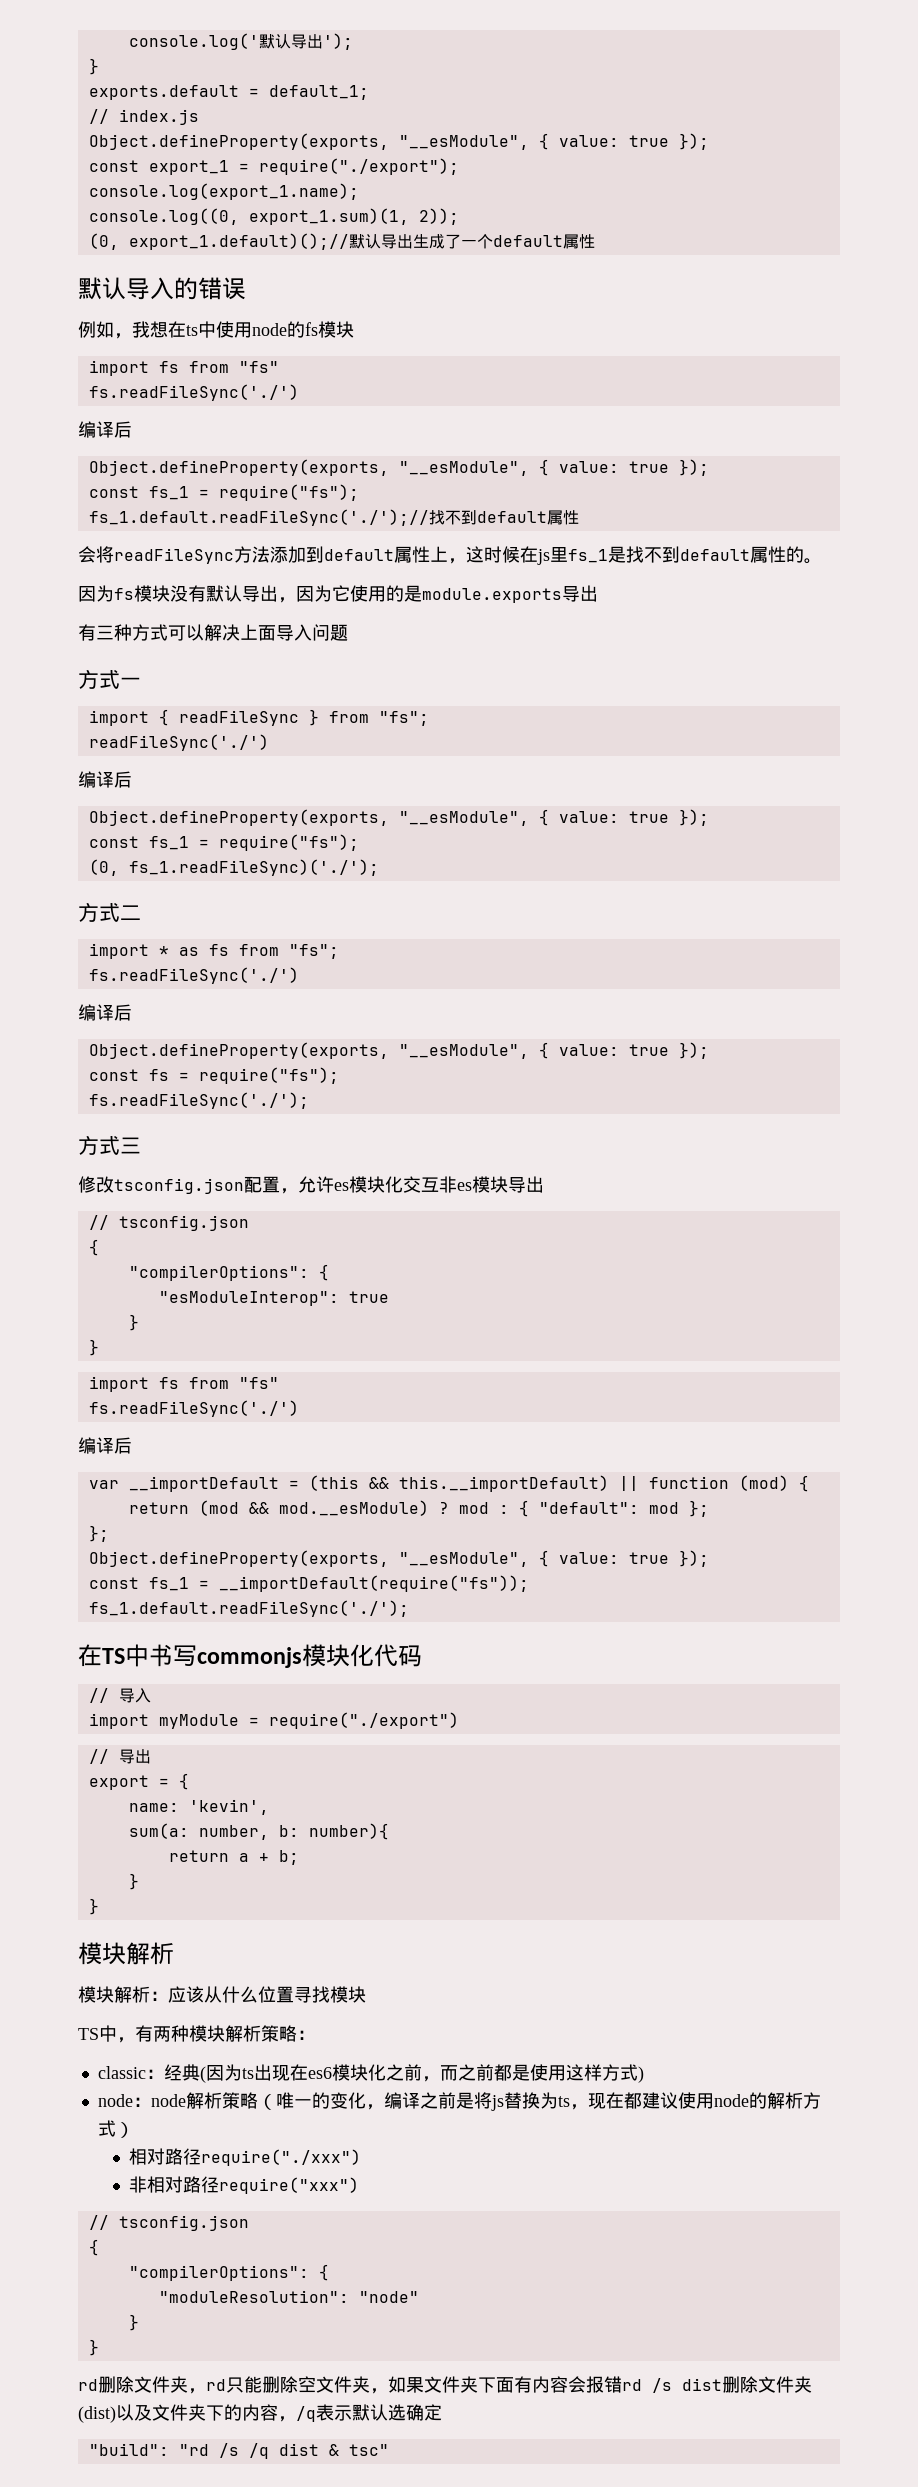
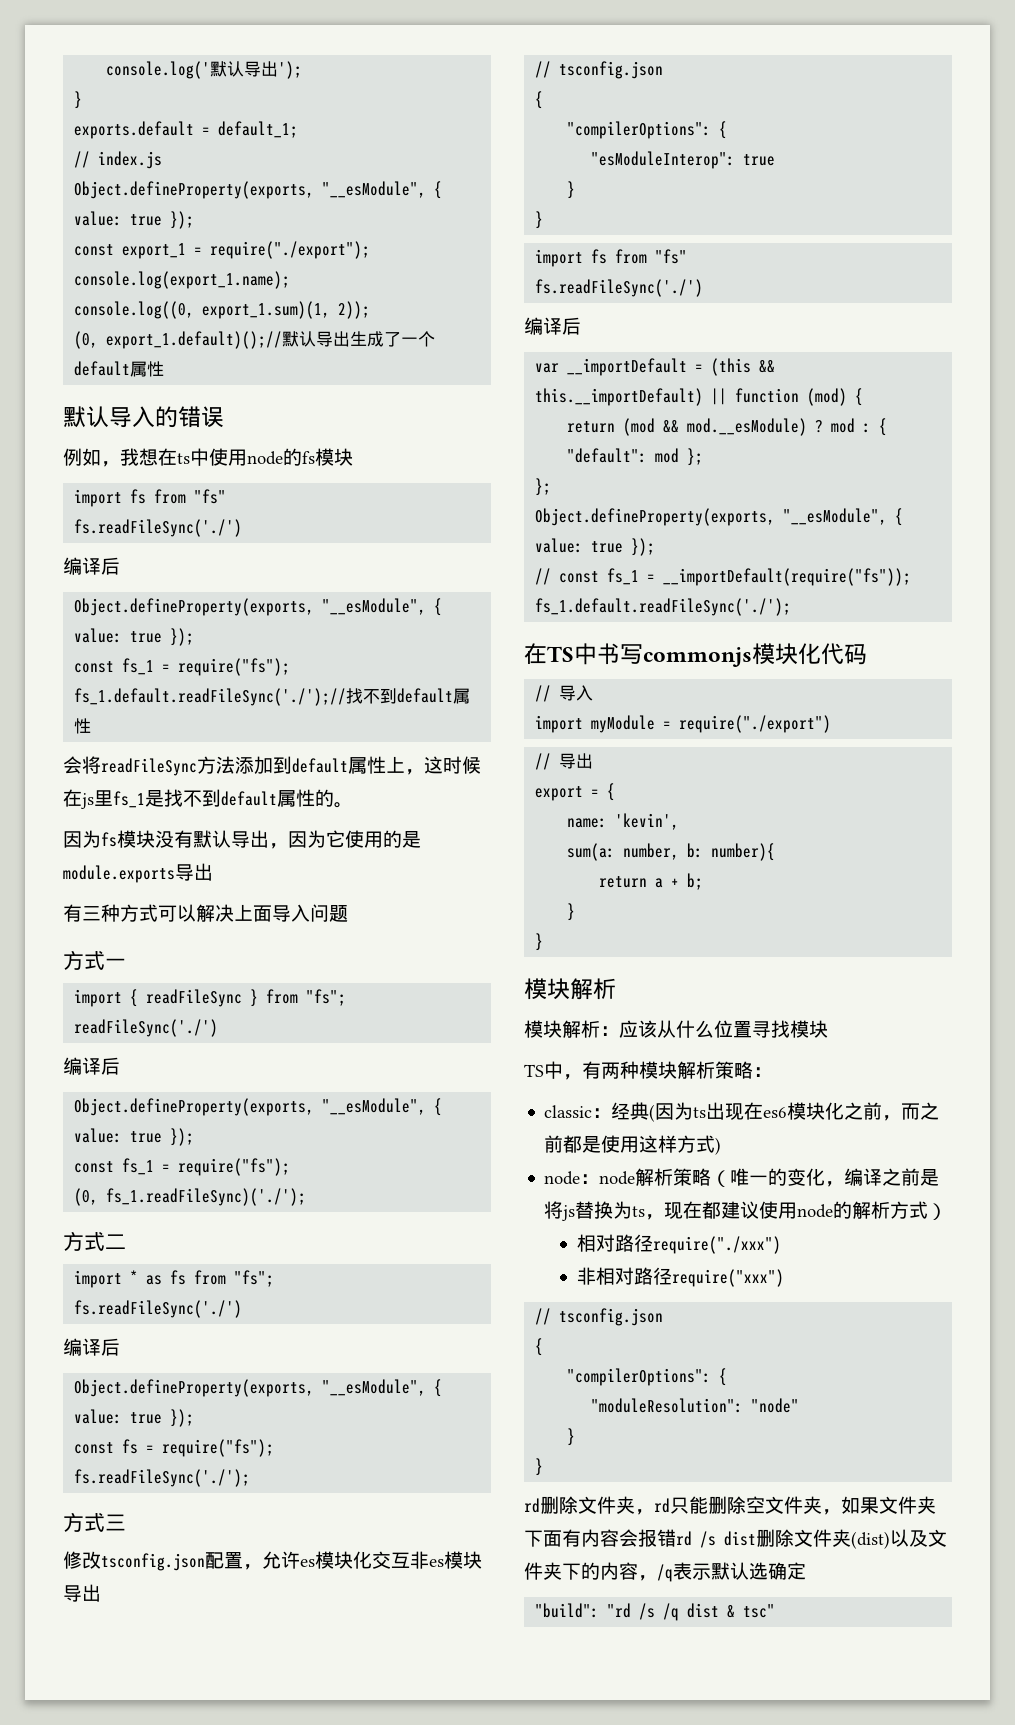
- const fs_1 = __importDefault(require("fs"));
+ // const fs_1 = __importDefault(require("fs"));

